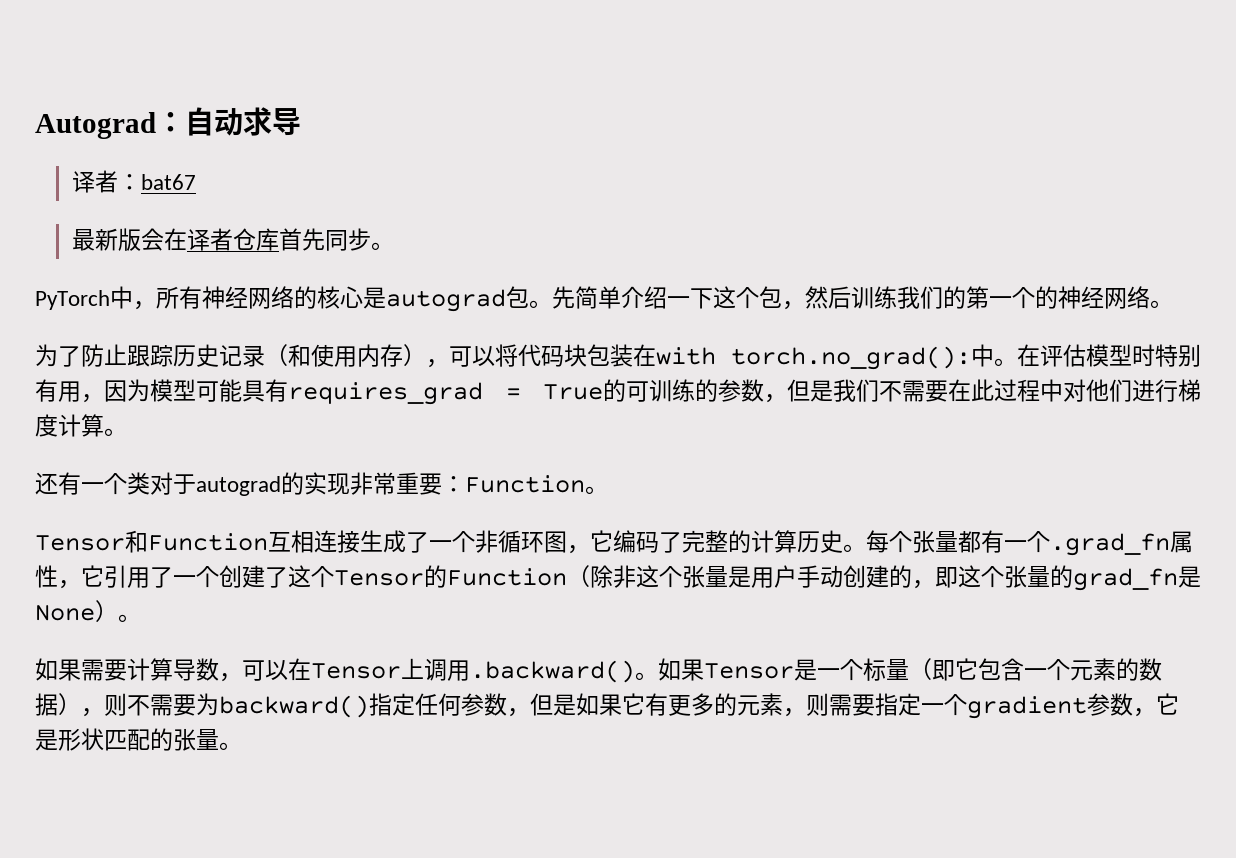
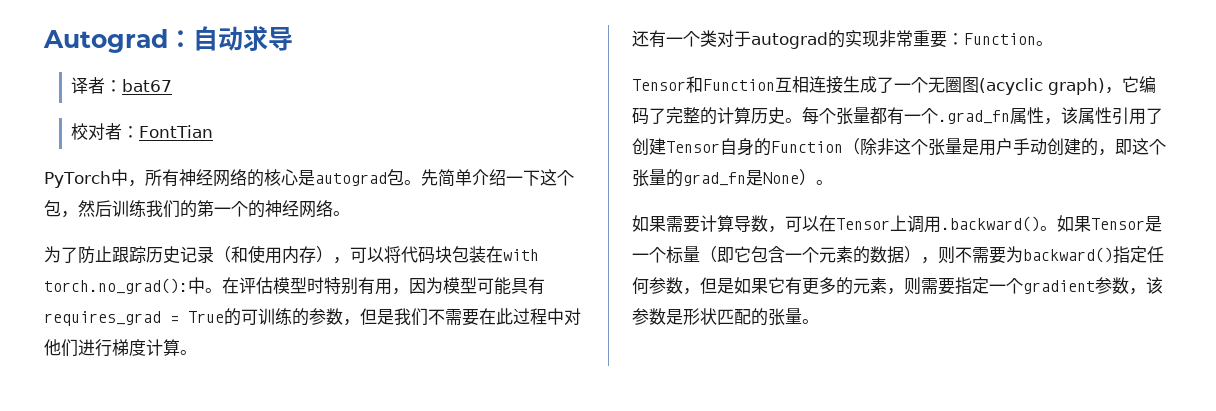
- 最新版会在译者仓库首先同步。
+ 校对者：FontTian
- Tensor和Function互相连接生成了一个非循环图，它编码了完整的计算历史。
+ Tensor和Function互相连接生成了一个无圈图(acyclic graph)，它编码了完整的计算历史。
- 每个张量都有一个.grad_fn属性，它引用了一个创建了这个Tensor的Function（除非这个张量是用户手动创建的，即这个张量的grad_fn是None）。
+ 每个张量都有一个.grad_fn属性，该属性引用了创建Tensor自身的Function（除非这个张量是用户手动创建的，即这个张量的grad_fn是None）。
- 如果Tensor是一个标量（即它包含一个元素的数据），则不需要为backward()指定任何参数，但是如果它有更多的元素，则需要指定一个gradient参数，它是形状匹配的张量。
+ 如果Tensor是一个标量（即它包含一个元素的数据），则不需要为backward()指定任何参数，但是如果它有更多的元素，则需要指定一个gradient参数，该参数是形状匹配的张量。

